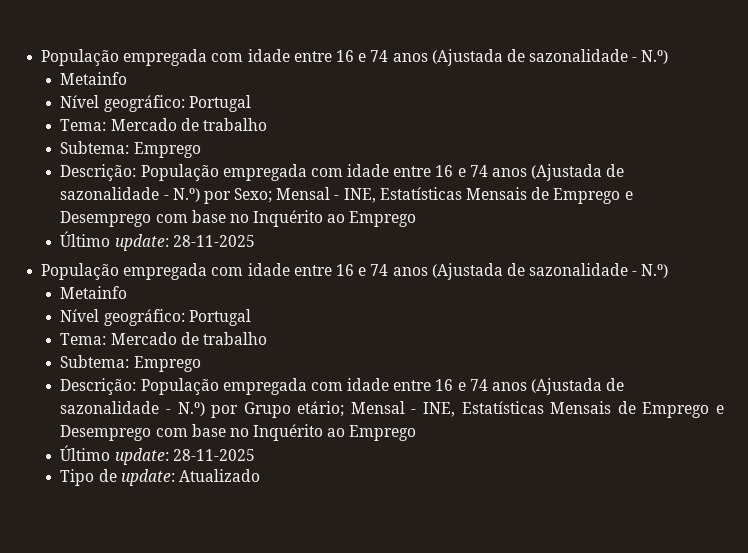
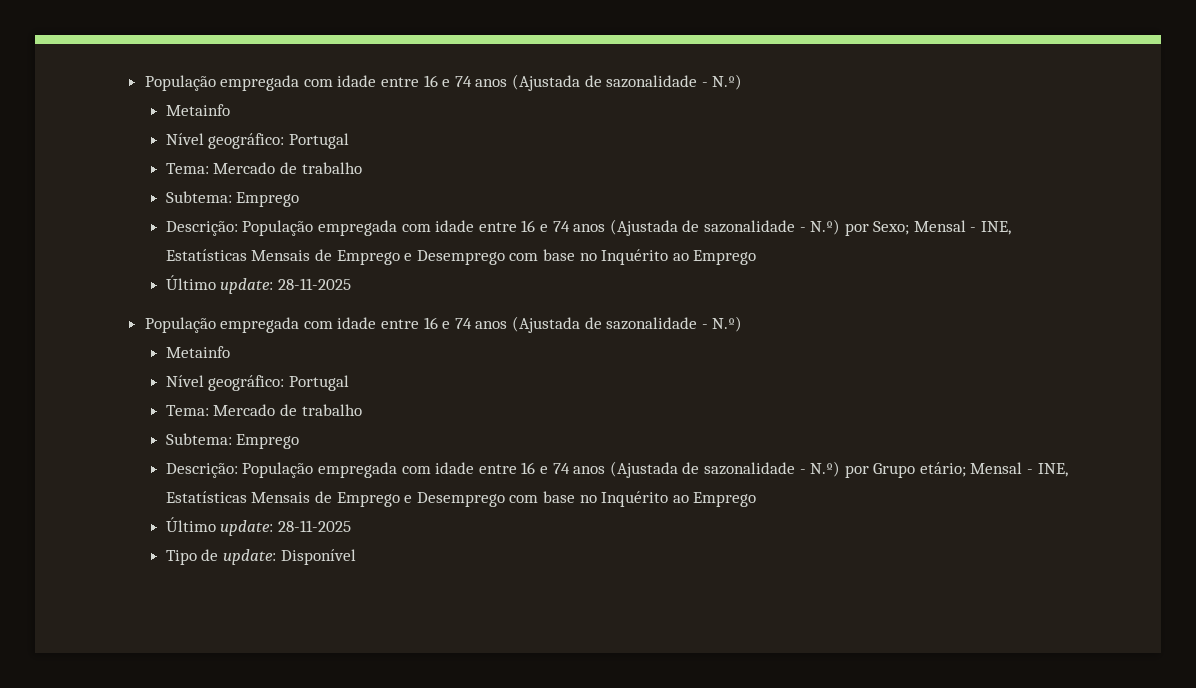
- Tipo de update: Atualizado
+ Tipo de update: Disponível

